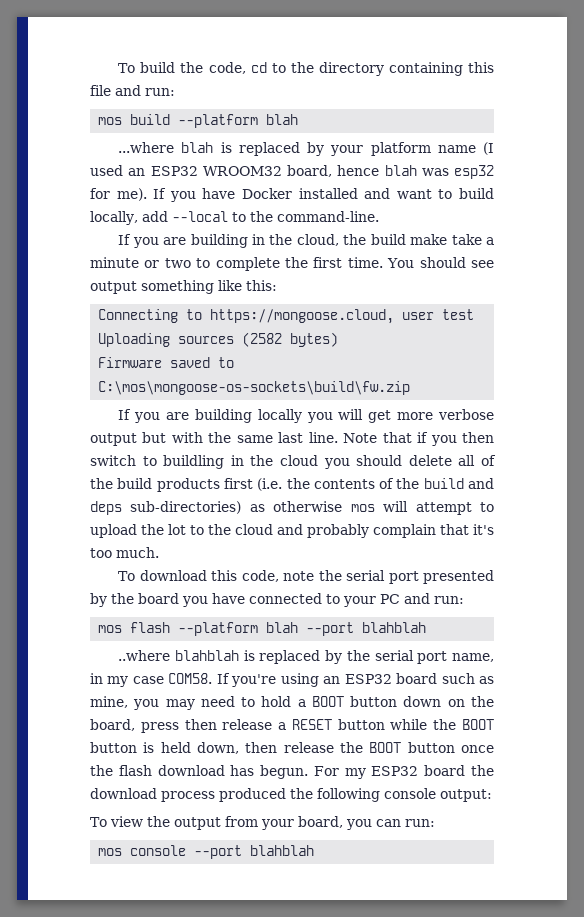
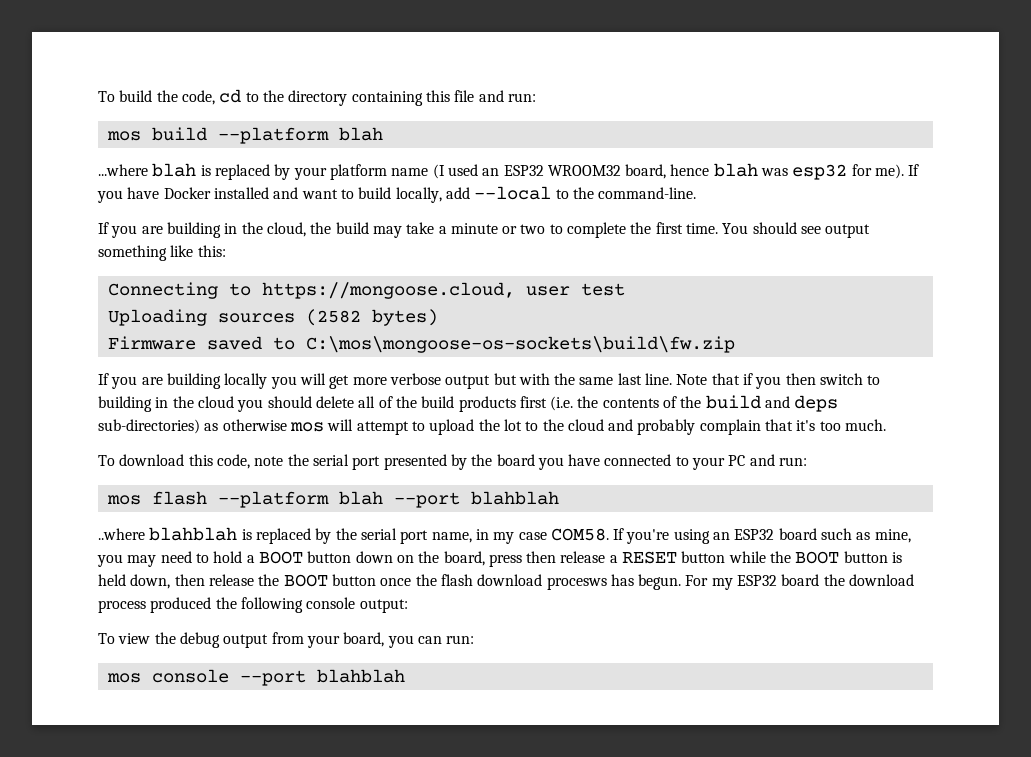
- If you are building in the cloud, the build make take a minute or two to complete the first time.
+ If you are building in the cloud, the build may take a minute or two to complete the first time.
- Note that if you then switch to buildling in the cloud you should delete all of the build products first (i.e. the contents of the build and deps sub-directories) as otherwise mos will attempt to upload the lot to the cloud and probably complain that it's too much.
+ Note that if you then switch to building in the cloud you should delete all of the build products first (i.e. the contents of the build and deps sub-directories) as otherwise mos will attempt to upload the lot to the cloud and probably complain that it's too much.
- If you're using an ESP32 board such as mine, you may need to hold a BOOT button down on the board, press then release a RESET button while the BOOT button is held down, then release the BOOT button once the flash download has begun.
+ If you're using an ESP32 board such as mine, you may need to hold a BOOT button down on the board, press then release a RESET button while the BOOT button is held down, then release the BOOT button once the flash download procesws has begun.
- To view the output from your board, you can run:
+ To view the debug output from your board, you can run:

